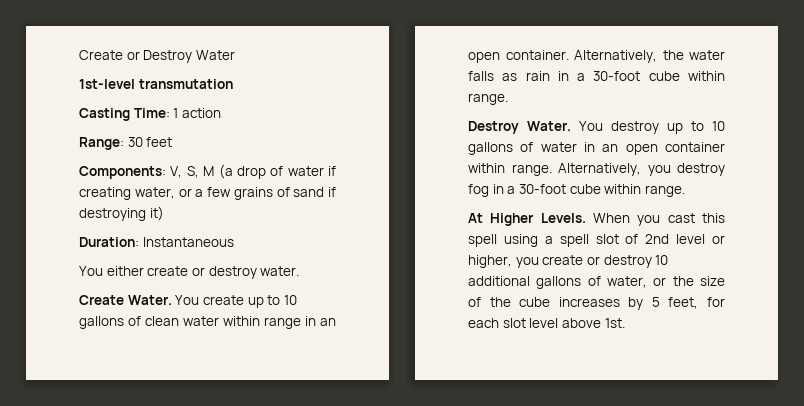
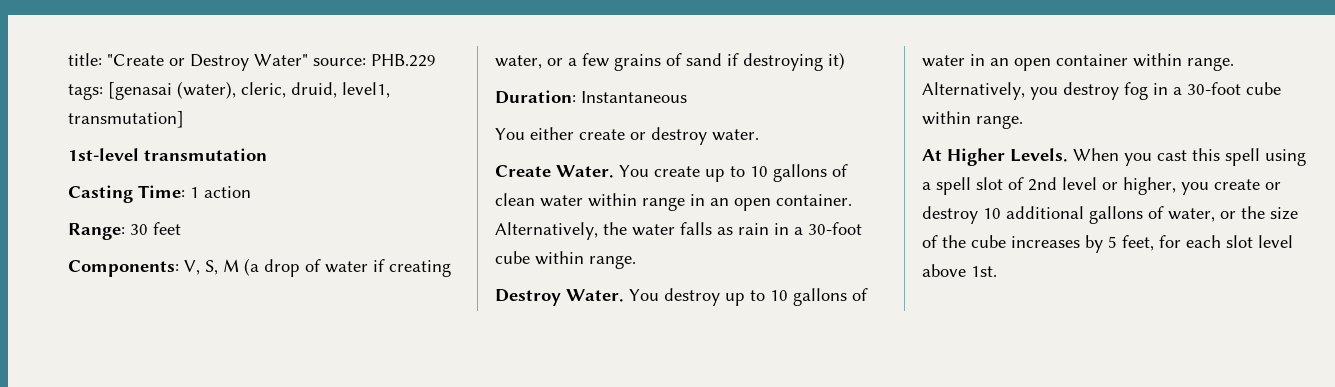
- Create or Destroy Water
+ title: "Create or Destroy Water" source: PHB.229 tags: [genasai (water), cleric, druid, level1, transmutation]

